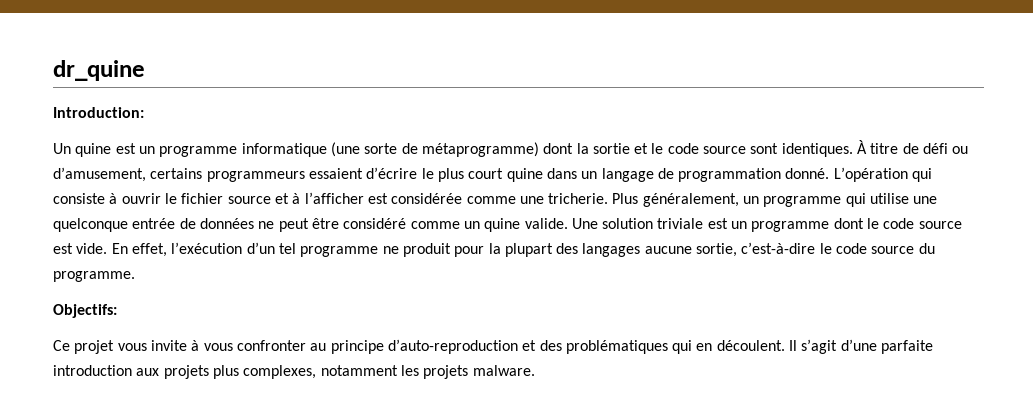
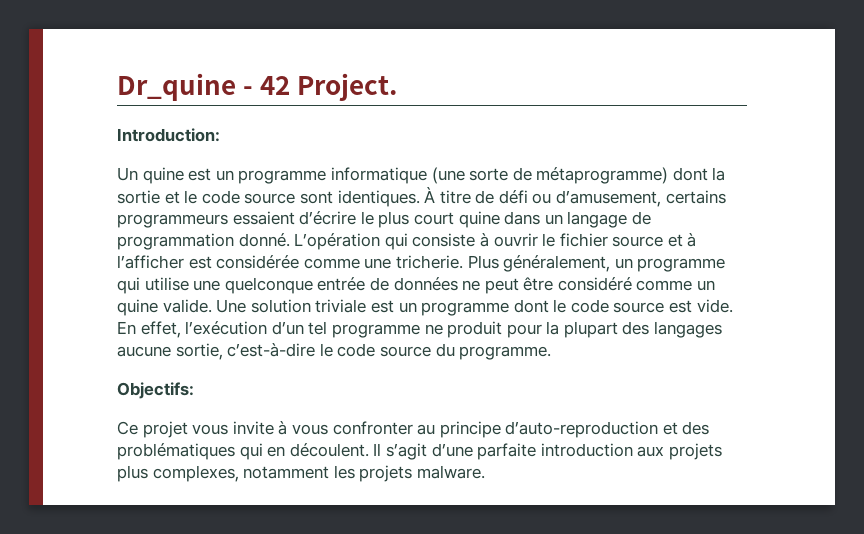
- dr_quine
+ Dr_quine - 42 Project.

